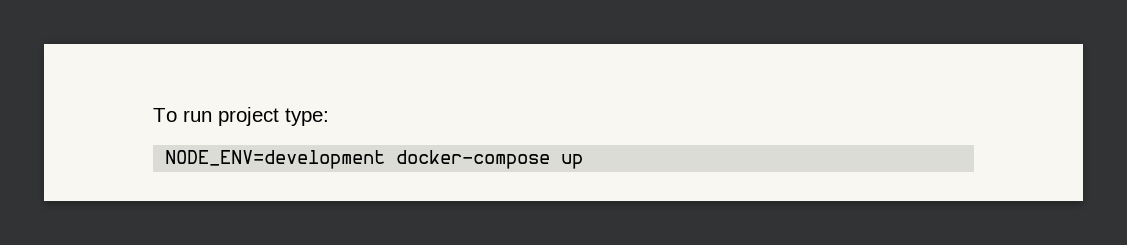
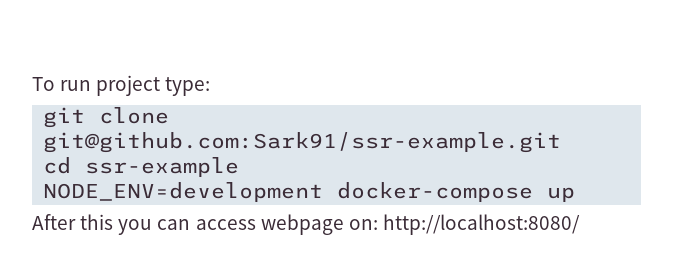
+ git clone git@github.com:Sark91/ssr-example.git
+ cd ssr-example
  NODE_ENV=development docker-compose up
+ After this you can access webpage on: http://localhost:8080/

